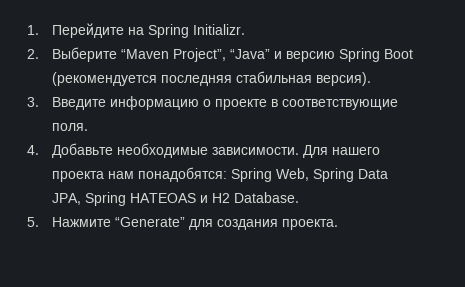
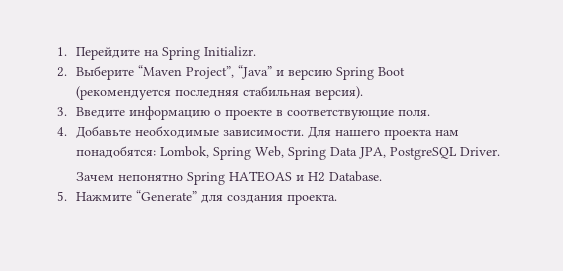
- Для нашего проекта нам понадобятся: Spring Web, Spring Data JPA, Spring HATEOAS и H2 Database.
+ Для нашего проекта нам понадобятся: Lombok, Spring Web, Spring Data JPA, PostgreSQL Driver.
+ Зачем непонятно Spring HATEOAS и H2 Database.

